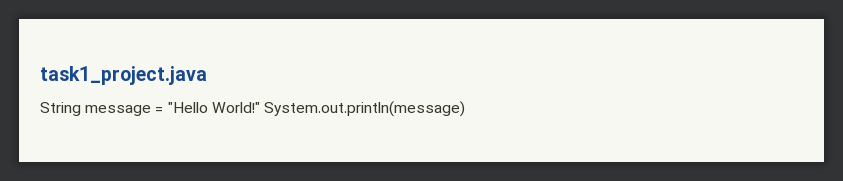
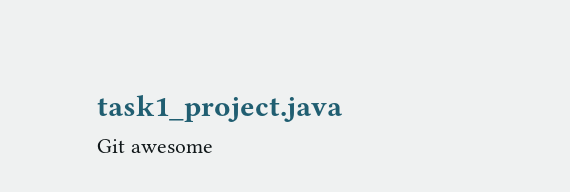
- String message = "Hello World!" System.out.println(message)
+ Git awesome

